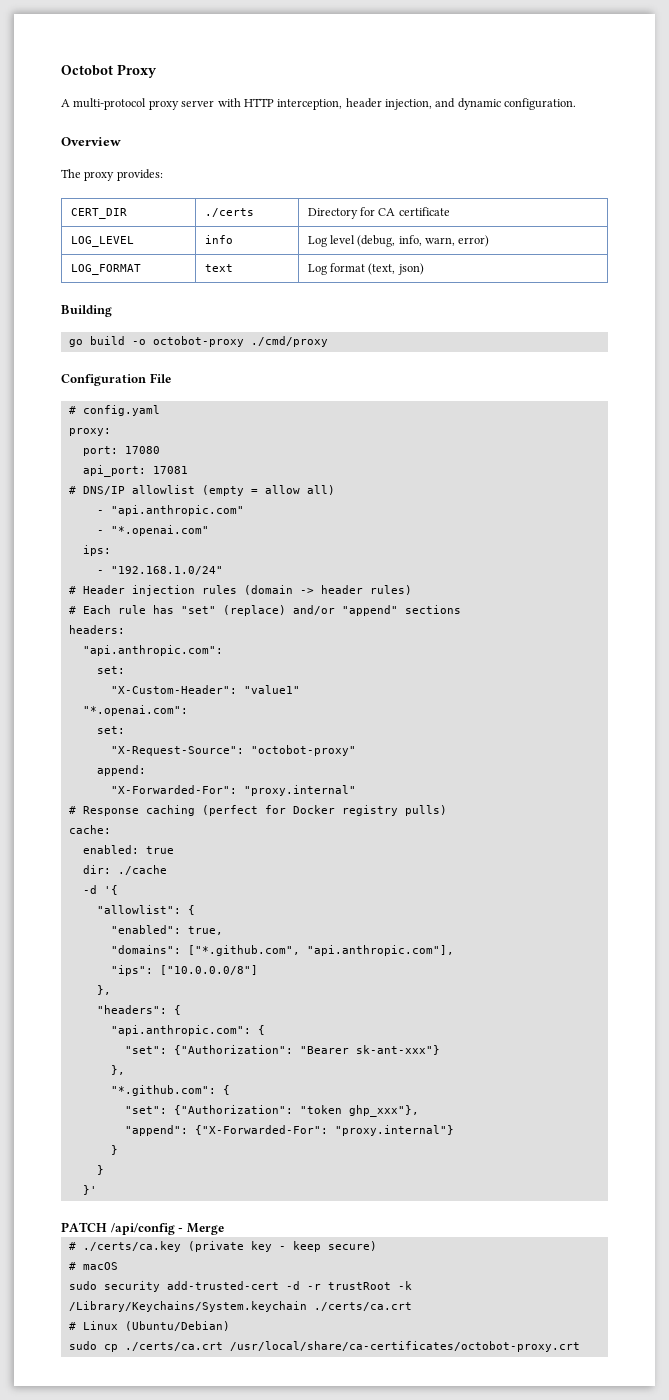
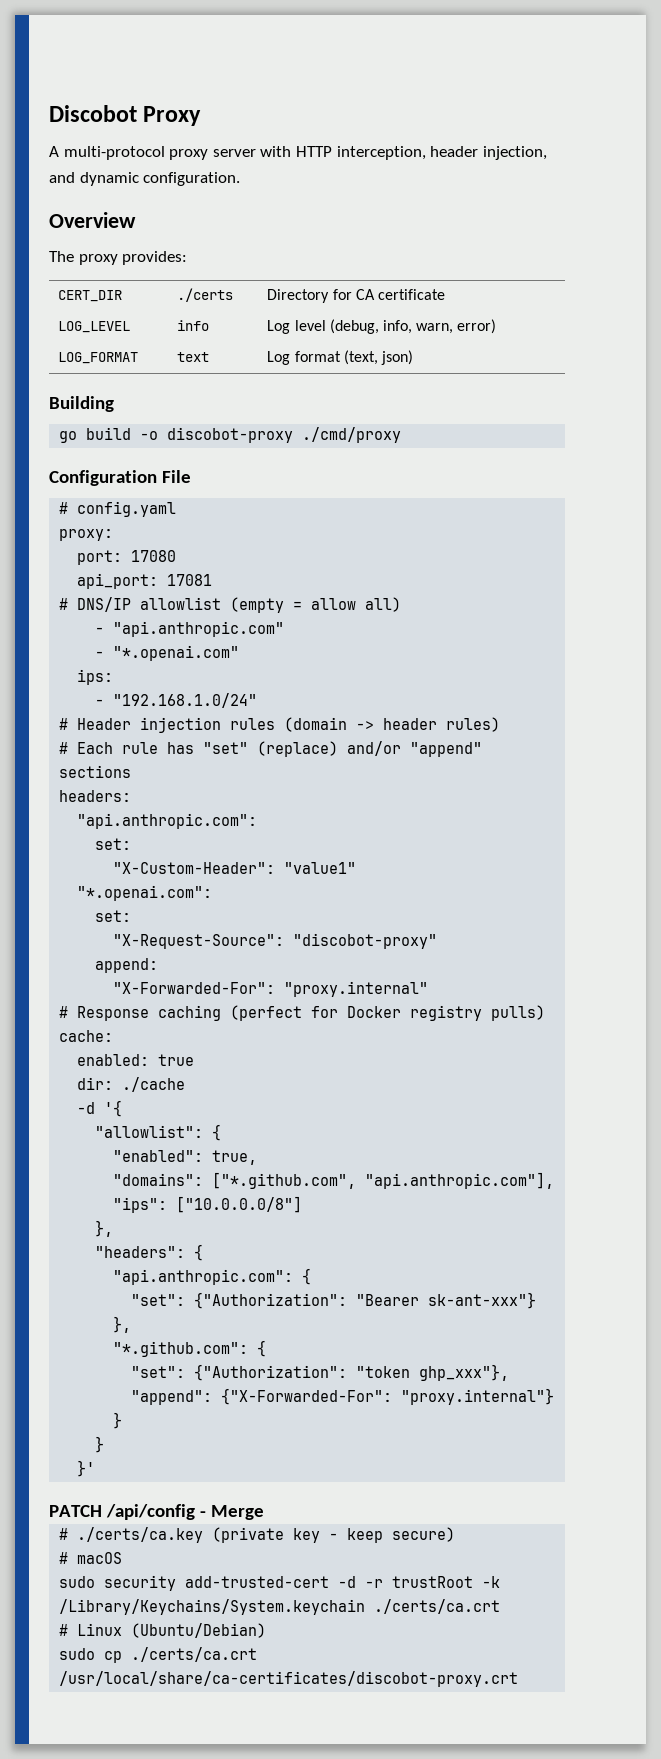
- Octobot Proxy
+ Discobot Proxy
- go build -o octobot-proxy ./cmd/proxy
+ go build -o discobot-proxy ./cmd/proxy
- "X-Request-Source": "octobot-proxy"
+ "X-Request-Source": "discobot-proxy"
- sudo cp ./certs/ca.crt /usr/local/share/ca-certificates/octobot-proxy.crt
+ sudo cp ./certs/ca.crt /usr/local/share/ca-certificates/discobot-proxy.crt

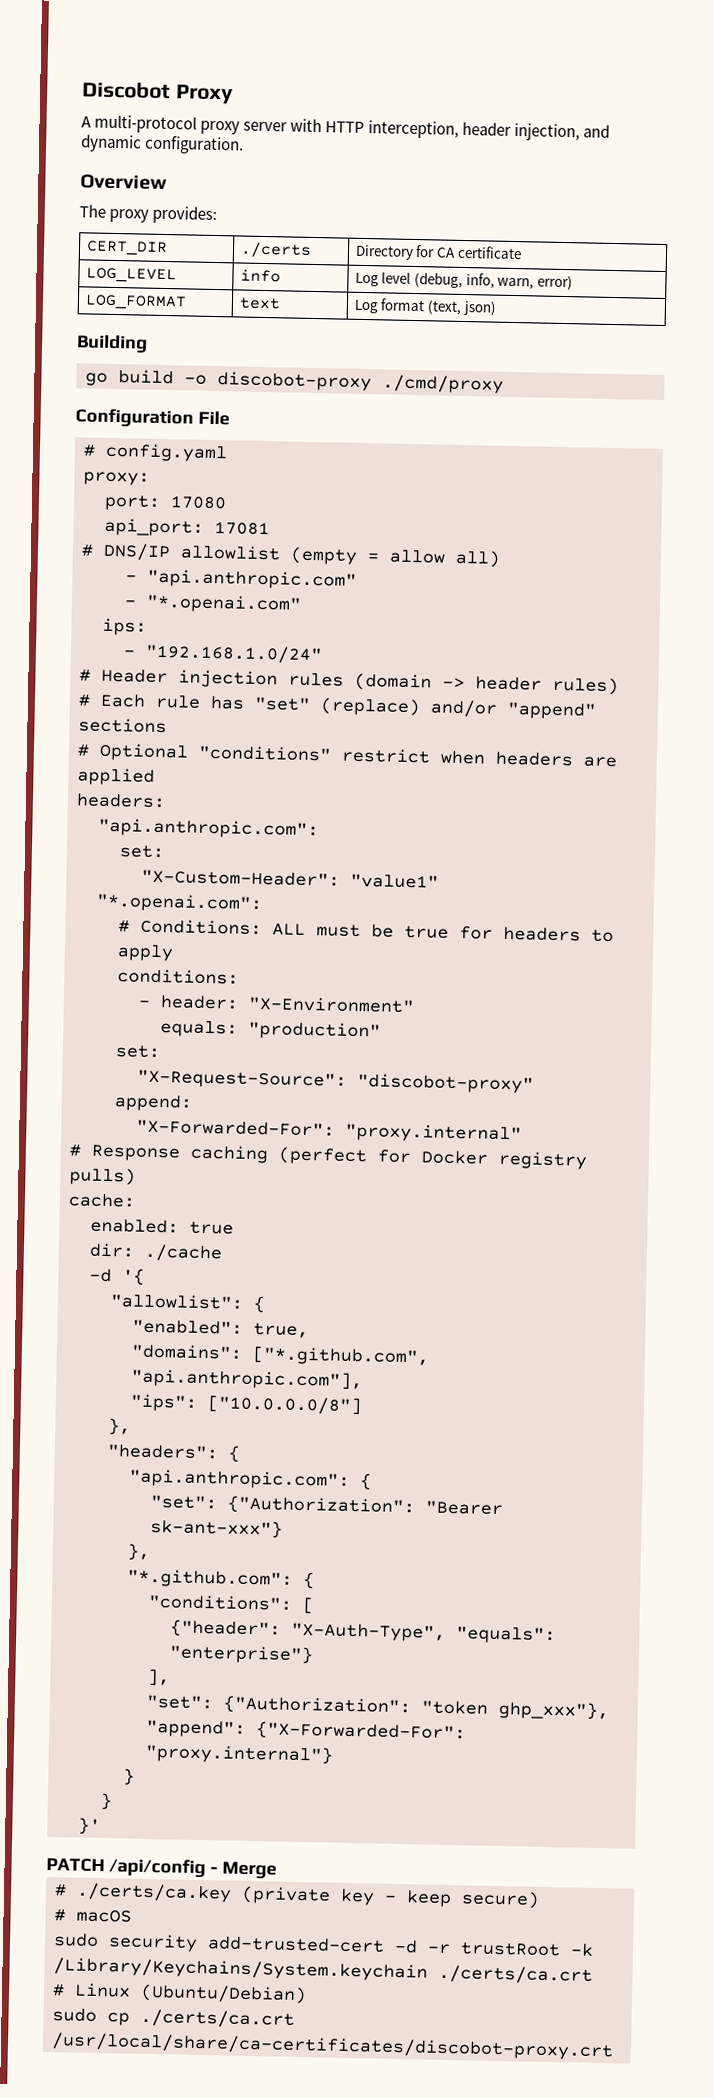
+ # Optional "conditions" restrict when headers are applied
+ # Conditions: ALL must be true for headers to apply
+ conditions:
+ - header: "X-Environment"
+ equals: "production"
+ "conditions": [
+ {"header": "X-Auth-Type", "equals": "enterprise"}
+ ],

